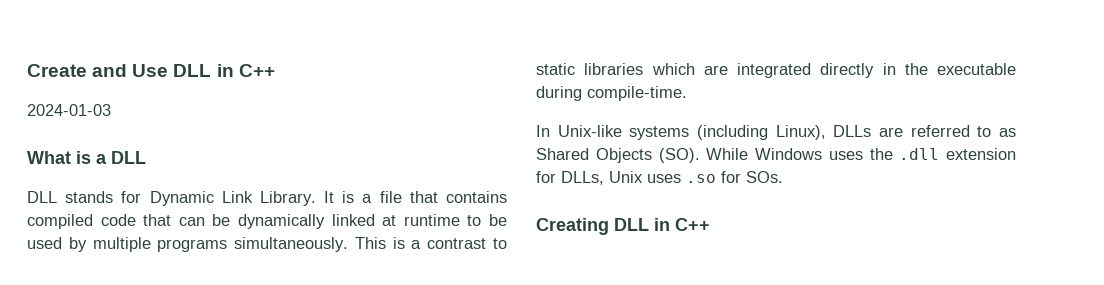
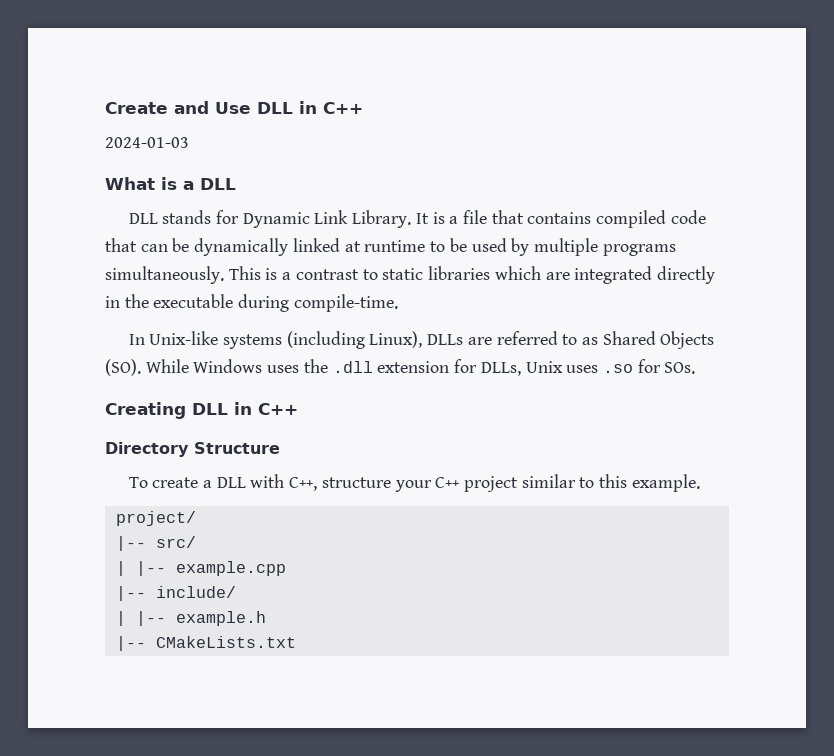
+ Directory Structure
+ To create a DLL with C++, structure your C++ project similar to this example.
+ project/
+ |-- src/
+ | |-- example.cpp
+ |-- include/
+ | |-- example.h
+ |-- CMakeLists.txt

